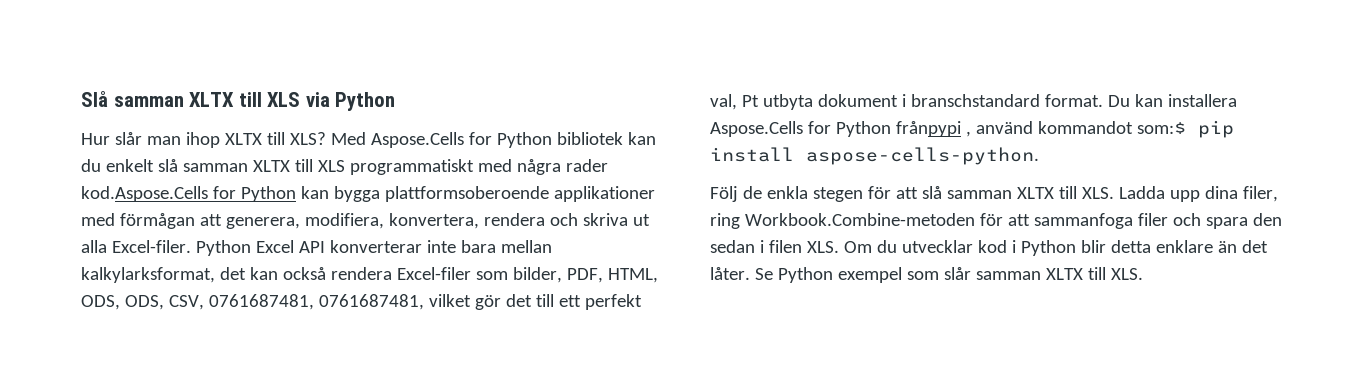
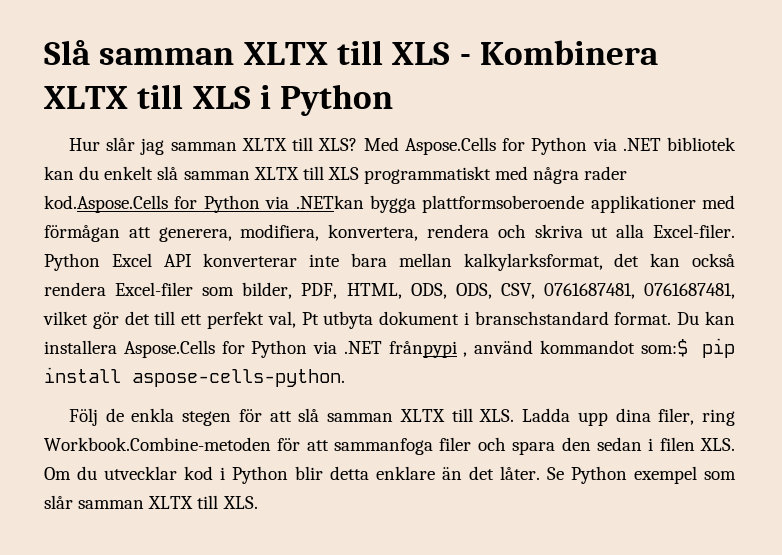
- Slå samman XLTX till XLS via Python
+ Slå samman XLTX till XLS - Kombinera XLTX till XLS i Python
- Hur slår man ihop XLTX till XLS?
+ Hur slår jag samman XLTX till XLS?
- Med Aspose.Cells for Python bibliotek kan du enkelt slå samman XLTX till XLS programmatiskt med några rader kod.Aspose.Cells for Python kan bygga plattformsoberoende applikationer med förmågan att generera, modifiera, konvertera, rendera och skriva ut alla Excel-filer.
+ Med Aspose.Cells for Python via .NET bibliotek kan du enkelt slå samman XLTX till XLS programmatiskt med några rader kod.Aspose.Cells for Python via .NETkan bygga plattformsoberoende applikationer med förmågan att generera, modifiera, konvertera, rendera och skriva ut alla Excel-filer.
- Du kan installera Aspose.Cells for Python frånpypi , använd kommandot som:$ pip install aspose-cells-python.
+ Du kan installera Aspose.Cells for Python via .NET frånpypi , använd kommandot som:$ pip install aspose-cells-python.

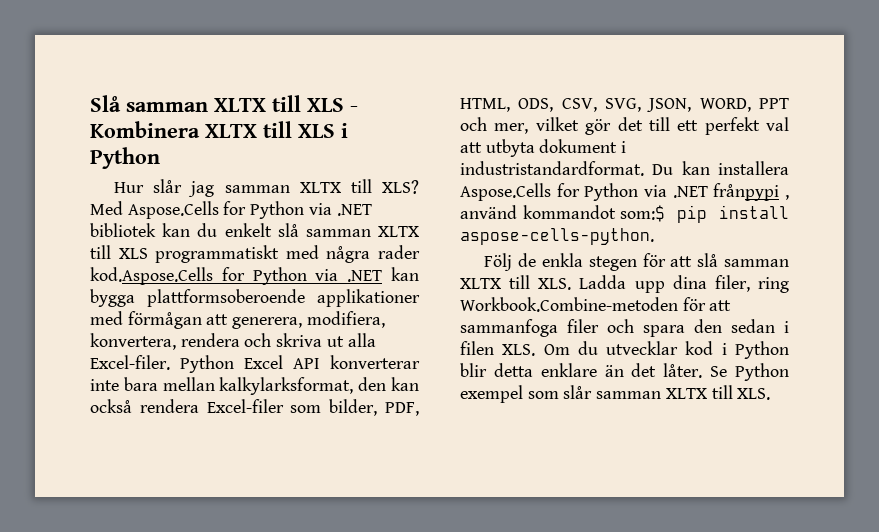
- Med Aspose.Cells for Python via .NET bibliotek kan du enkelt slå samman XLTX till XLS programmatiskt med några rader kod.Aspose.Cells for Python via .NETkan bygga plattformsoberoende applikationer med förmågan att generera, modifiera, konvertera, rendera och skriva ut alla Excel-filer.
+ Med Aspose.Cells for Python via .NET bibliotek kan du enkelt slå samman XLTX till XLS programmatiskt med några rader kod.Aspose.Cells for Python via .NET kan bygga plattformsoberoende applikationer med förmågan att generera, modifiera, konvertera, rendera och skriva ut alla Excel-filer.
- Python Excel API konverterar inte bara mellan kalkylarksformat, det kan också rendera Excel-filer som bilder, PDF, HTML, ODS, ODS, CSV, 0761687481, 0761687481, vilket gör det till ett perfekt val, Pt utbyta dokument i branschstandard format.
+ Python Excel API konverterar inte bara mellan kalkylarksformat, den kan också rendera Excel-filer som bilder, PDF, HTML, ODS, CSV, SVG, JSON, WORD, PPT och mer, vilket gör det till ett perfekt val att utbyta dokument i industristandardformat.

